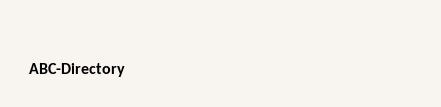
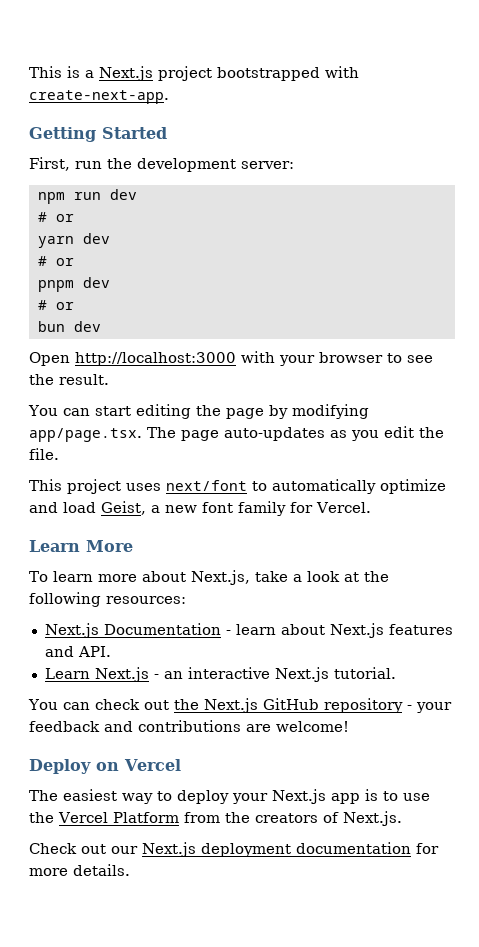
- ABC-Directory
+ This is a Next.js project bootstrapped with create-next-app.
+ Getting Started
+ First, run the development server:
+ npm run dev
+ # or
+ yarn dev
+ # or
+ pnpm dev
+ # or
+ bun dev
+ Open http://localhost:3000 with your browser to see the result.
+ You can start editing the page by modifying app/page.tsx. The page auto-updates as you edit the file.
+ This project uses next/font to automatically optimize and load Geist, a new font family for Vercel.
+ Learn More
+ To learn more about Next.js, take a look at the following resources:
+ Next.js Documentation - learn about Next.js features and API.
+ Learn Next.js - an interactive Next.js tutorial.
+ You can check out the Next.js GitHub repository - your feedback and contributions are welcome!
+ Deploy on Vercel
+ The easiest way to deploy your Next.js app is to use the Vercel Platform from the creators of Next.js.
+ Check out our Next.js deployment documentation for more details.

